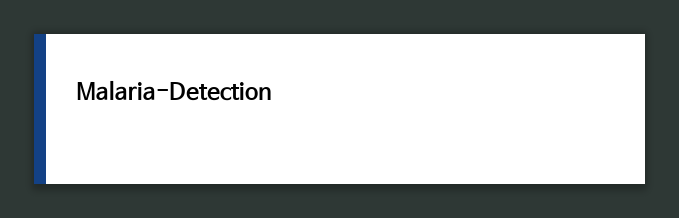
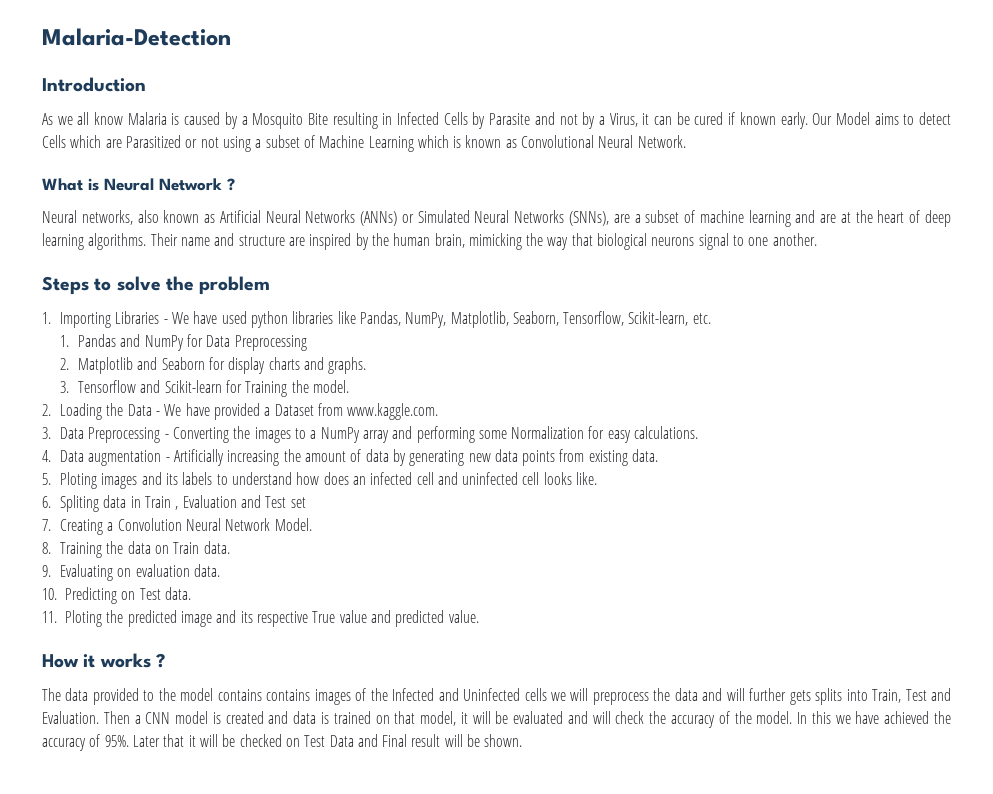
+ Introduction
+ As we all know Malaria is caused by a Mosquito Bite resulting in Infected Cells by Parasite and not by a Virus, it can be cured if known early. Our Model aims to detect Cells which are Parasitized or not using a subset of Machine Learning which is known as Convolutional Neural Network.
+ What is Neural Network ?
+ Neural networks, also known as Artificial Neural Networks (ANNs) or Simulated Neural Networks (SNNs), are a subset of machine learning and are at the heart of deep learning algorithms. Their name and structure are inspired by the human brain, mimicking the way that biological neurons signal to one another.
+ Steps to solve the problem
+ 1. Importing Libraries - We have used python libraries like Pandas, NumPy, Matplotlib, Seaborn, Tensorflow, Scikit-learn, etc.
+ 1. Pandas and NumPy for Data Preprocessing
+ 2. Matplotlib and Seaborn for display charts and graphs.
+ 3. Tensorflow and Scikit-learn for Training the model.
+ 2. Loading the Data - We have provided a Dataset from www.kaggle.com.
+ 3. Data Preprocessing - Converting the images to a NumPy array and performing some Normalization for easy calculations.
+ 4. Data augmentation - Artificially increasing the amount of data by generating new data points from existing data.
+ 5. Ploting images and its labels to understand how does an infected cell and uninfected cell looks like.
+ 6. Spliting data in Train , Evaluation and Test set
+ 7. Creating a Convolution Neural Network Model.
+ 8. Training the data on Train data.
+ 9. Evaluating on evaluation data.
+ 10. Predicting on Test data.
+ 11. Ploting the predicted image and its respective True value and predicted value.
+ How it works ?
+ The data provided to the model contains contains images of the Infected and Uninfected cells we will preprocess the data and will further gets splits into Train, Test and Evaluation. Then a CNN model is created and data is trained on that model, it will be evaluated and will check the accuracy of the model. In this we have achieved the accuracy of 95%. Later that it will be checked on Test Data and Final result will be shown.

